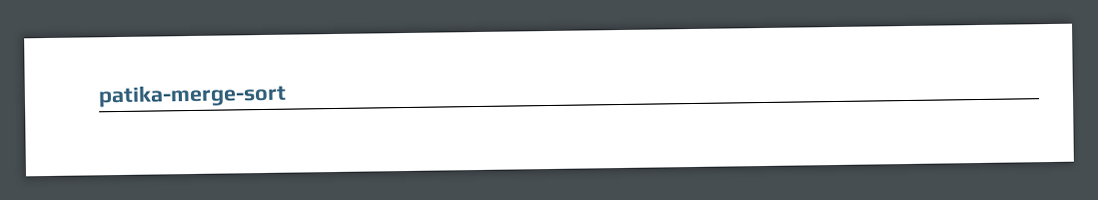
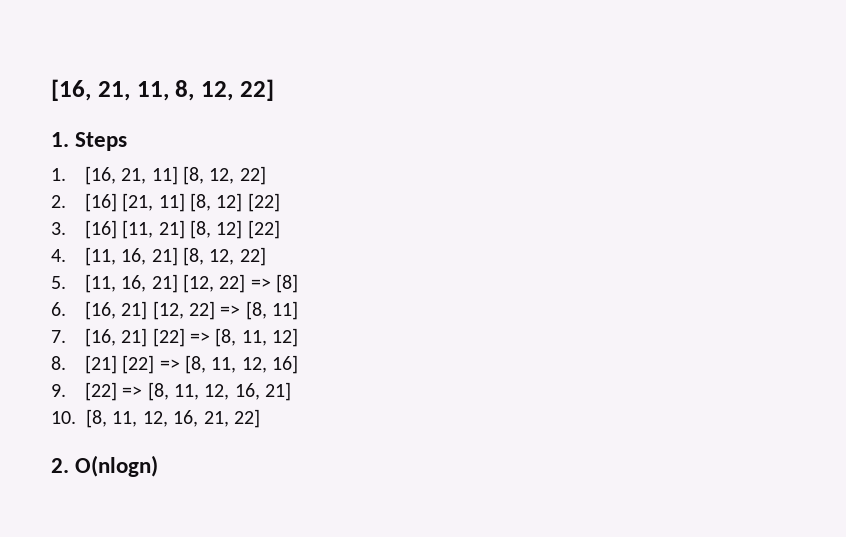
- patika-merge-sort
+ [16, 21, 11, 8, 12, 22]
+ 1. Steps
+ 1. [16, 21, 11] [8, 12, 22]
+ 2. [16] [21, 11] [8, 12] [22]
+ 3. [16] [11, 21] [8, 12] [22]
+ 4. [11, 16, 21] [8, 12, 22]
+ 5. [11, 16, 21] [12, 22] => [8]
+ 6. [16, 21] [12, 22] => [8, 11]
+ 7. [16, 21] [22] => [8, 11, 12]
+ 8. [21] [22] => [8, 11, 12, 16]
+ 9. [22] => [8, 11, 12, 16, 21]
+ 10. [8, 11, 12, 16, 21, 22]
+ 2. O(nlogn)

